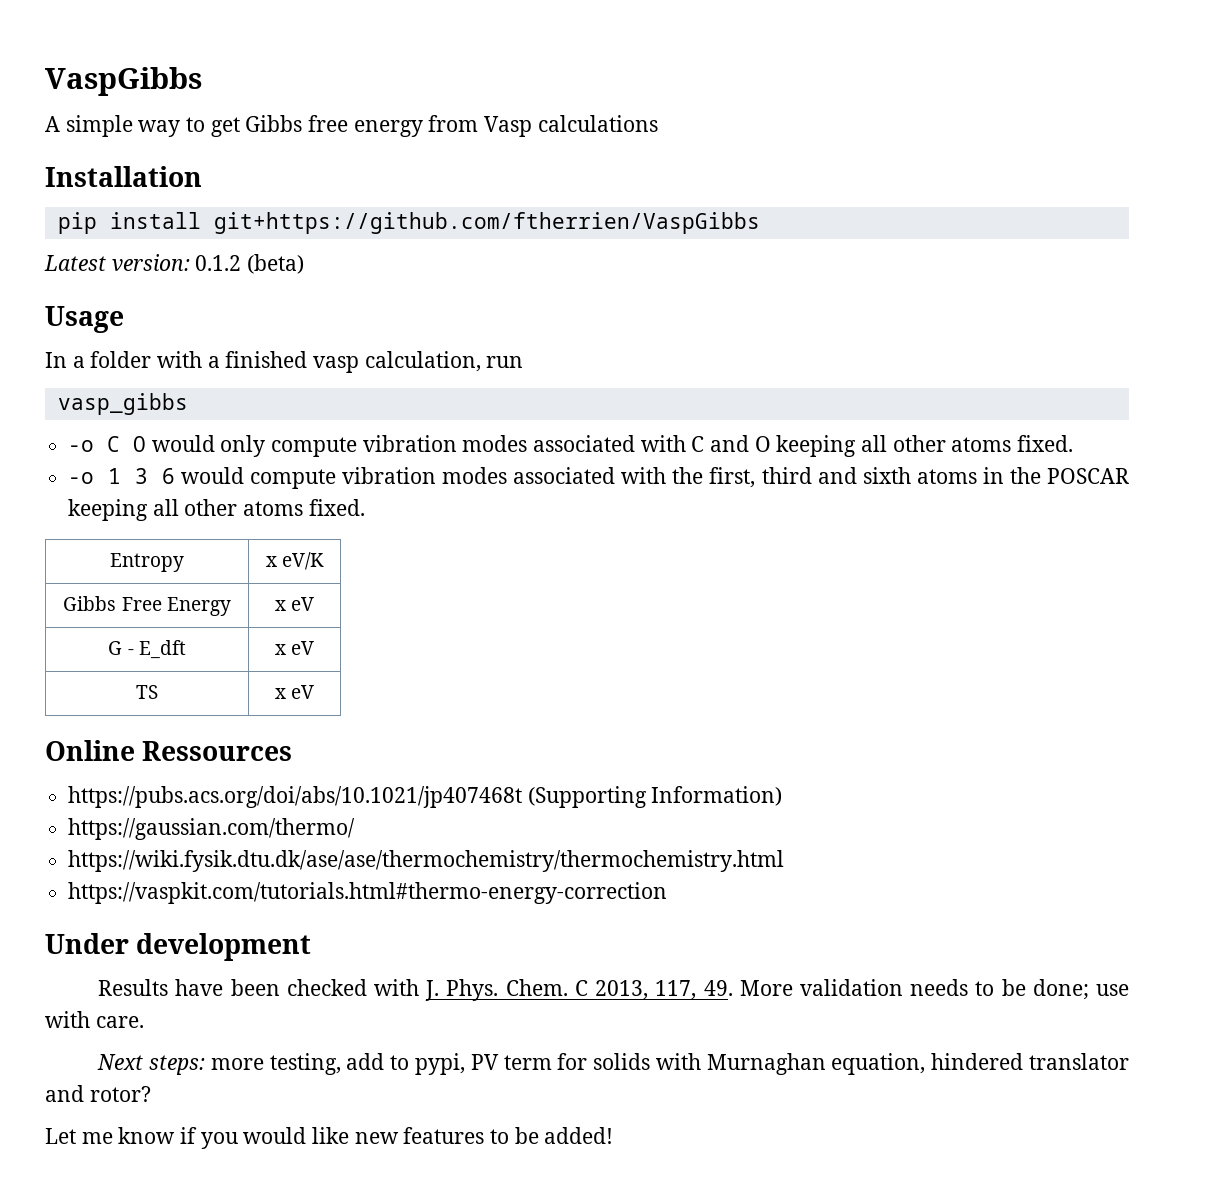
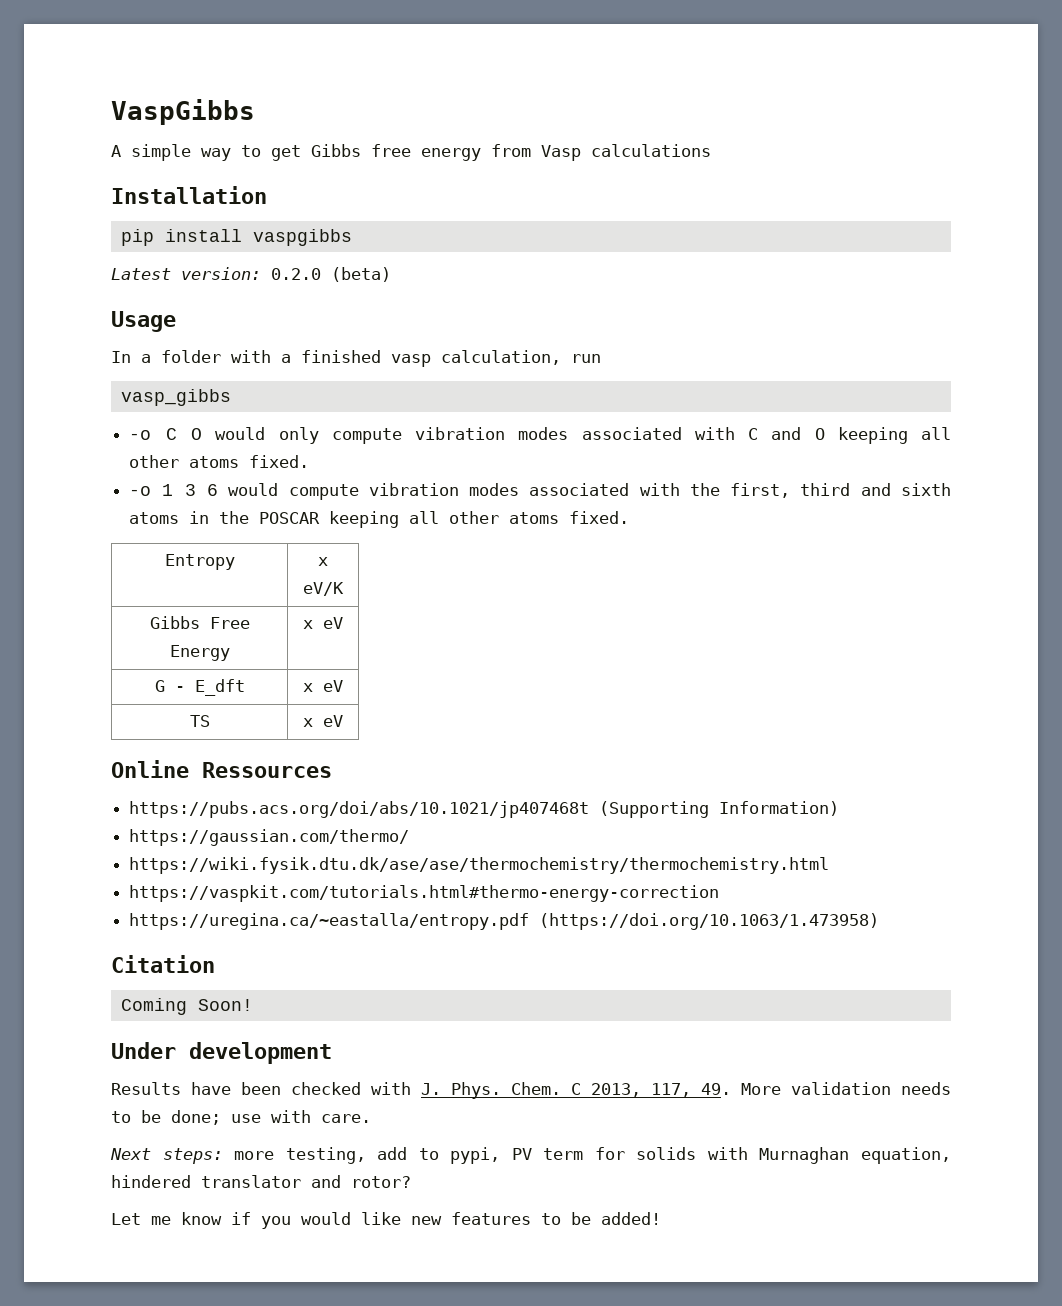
- pip install git+https://github.com/ftherrien/VaspGibbs
+ pip install vaspgibbs
- Latest version: 0.1.2 (beta)
+ Latest version: 0.2.0 (beta)
+ https://uregina.ca/~eastalla/entropy.pdf (https://doi.org/10.1063/1.473958)
+ Citation
+ Coming Soon!

